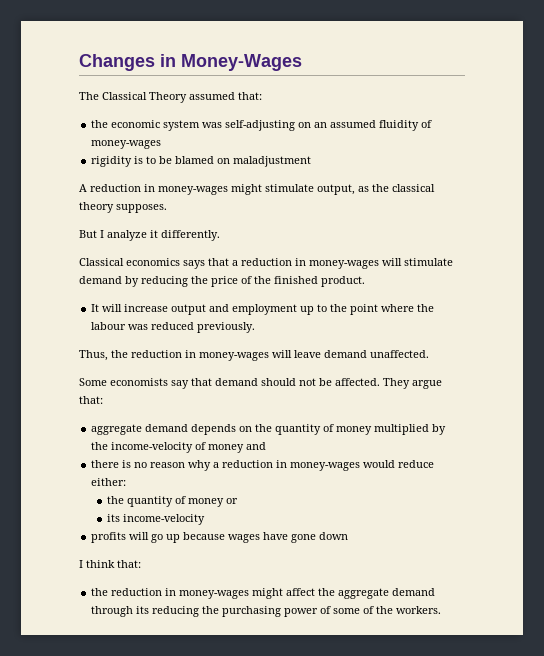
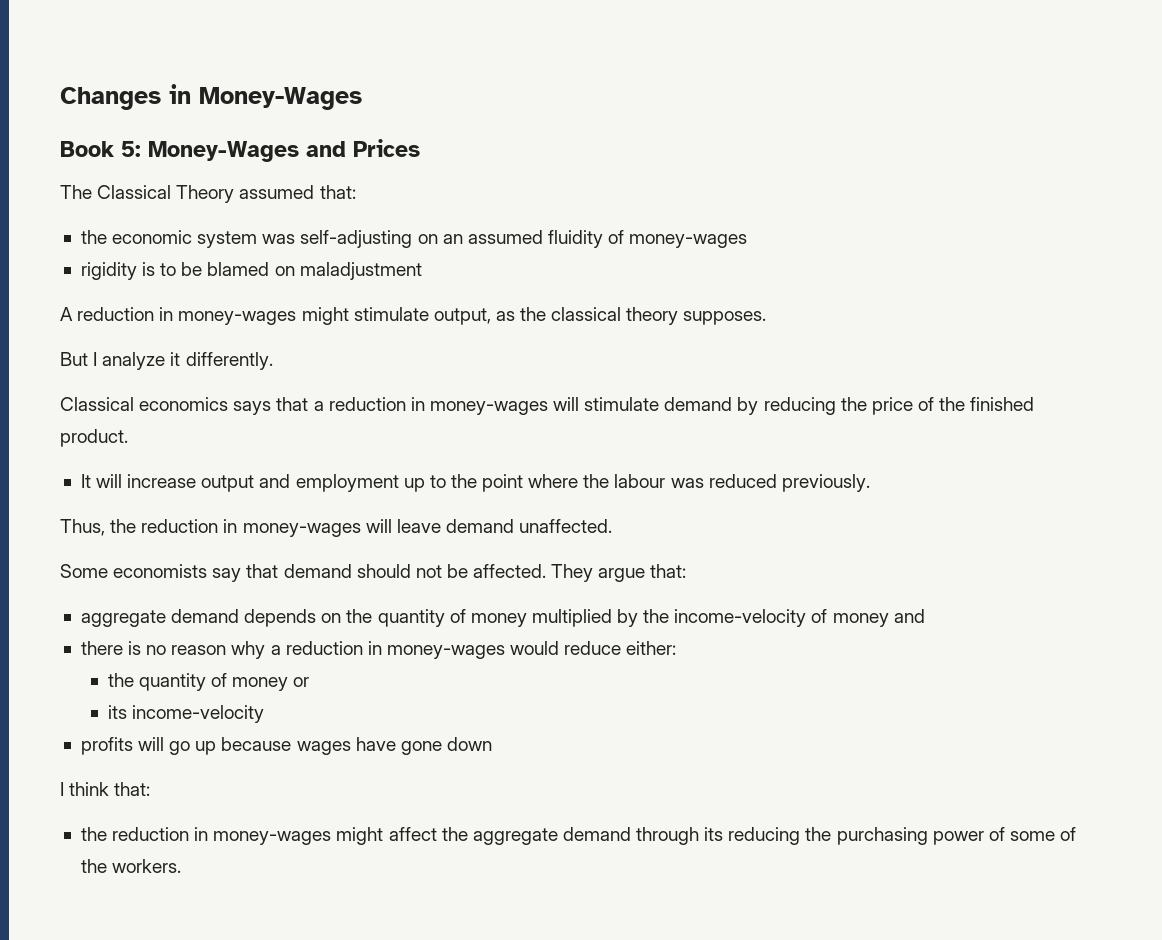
+ Book 5: Money-Wages and Prices

